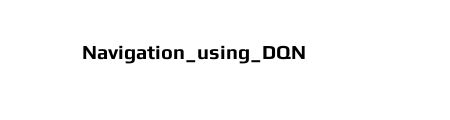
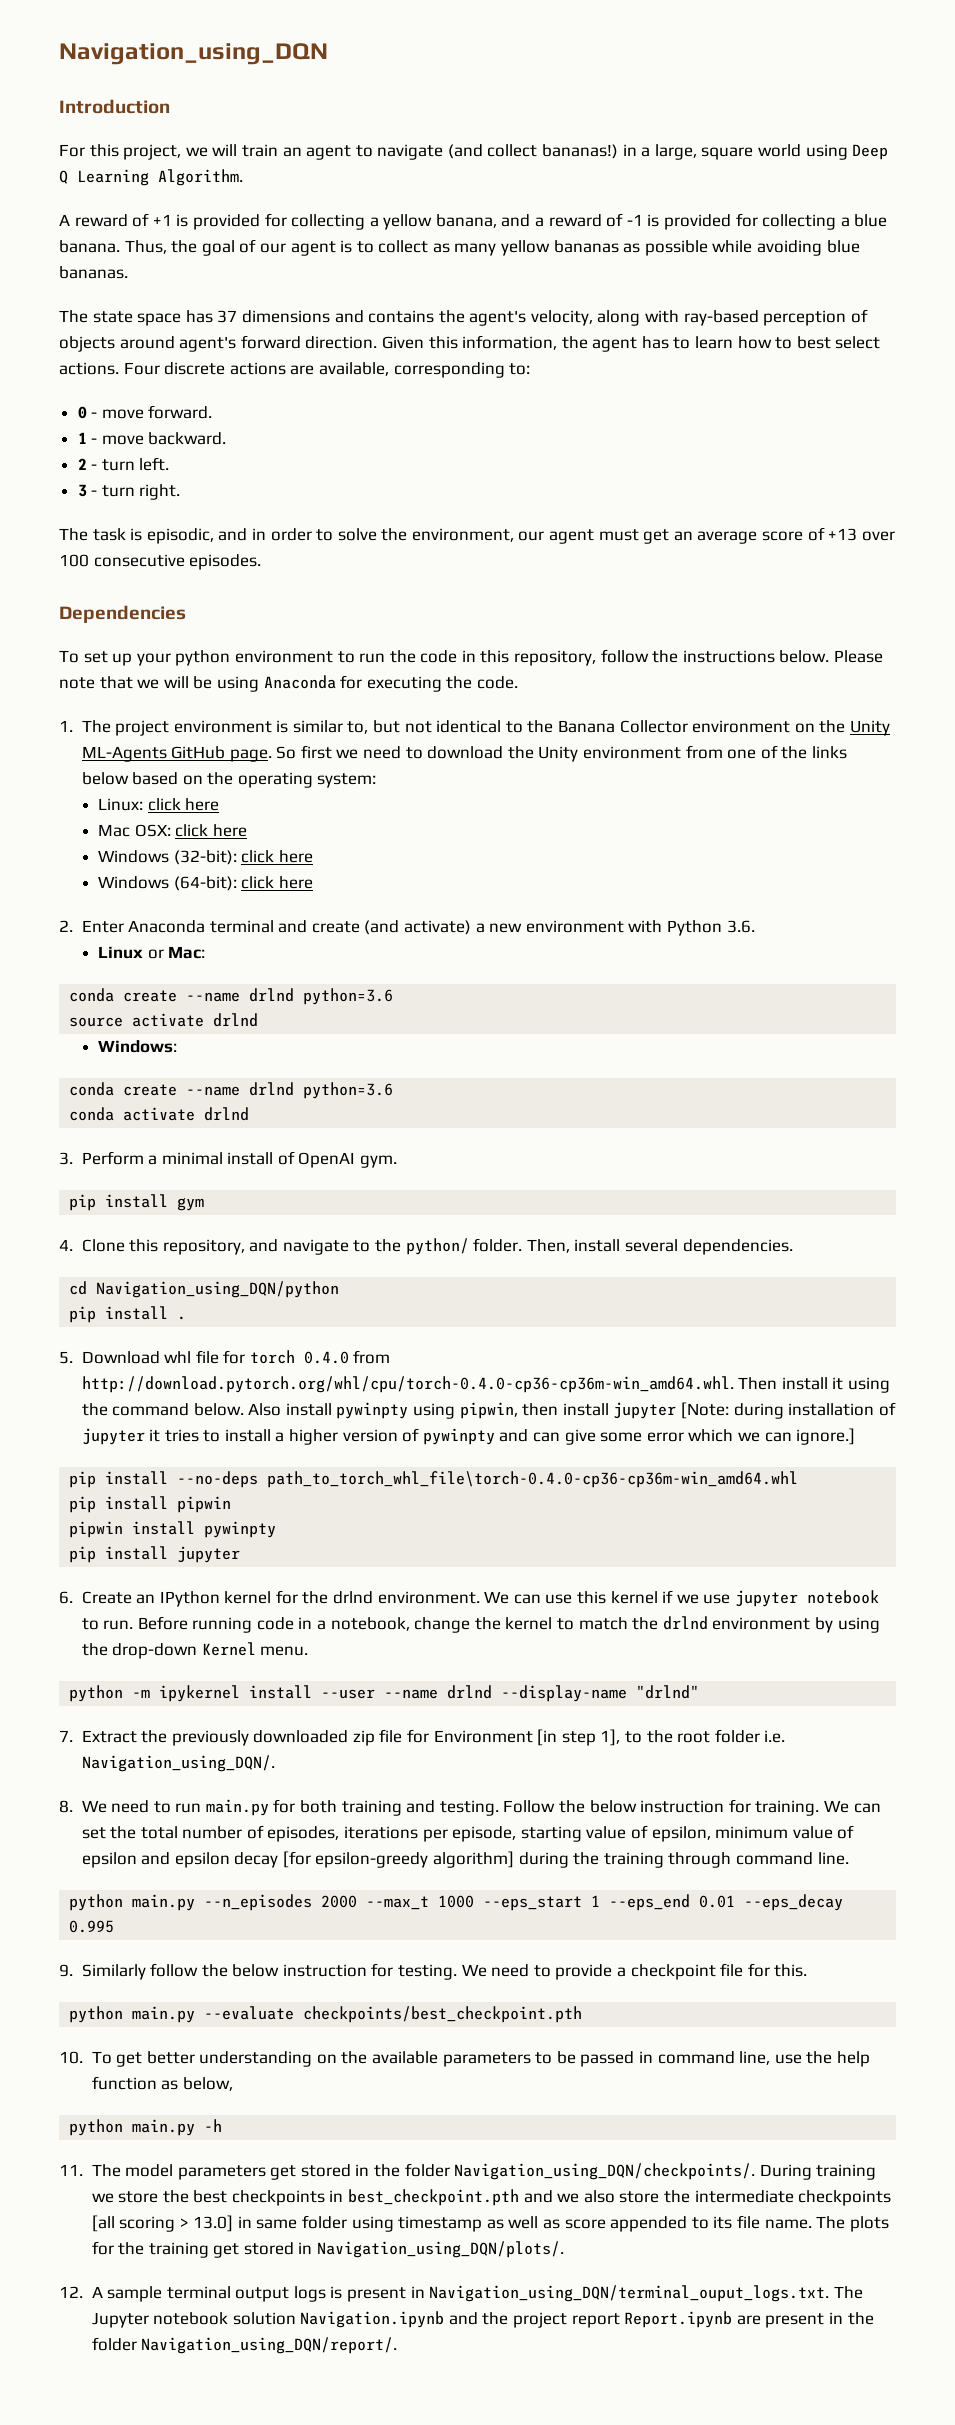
+ Introduction
+ For this project, we will train an agent to navigate (and collect bananas!) in a large, square world using Deep Q Learning Algorithm.
+ A reward of +1 is provided for collecting a yellow banana, and a reward of -1 is provided for collecting a blue banana. Thus, the goal of our agent is to collect as many yellow bananas as possible while avoiding blue bananas.
+ The state space has 37 dimensions and contains the agent's velocity, along with ray-based perception of objects around agent's forward direction. Given this information, the agent has to learn how to best select actions. Four discrete actions are available, corresponding to:
+ 0 - move forward.
+ 1 - move backward.
+ 2 - turn left.
+ 3 - turn right.
+ The task is episodic, and in order to solve the environment, our agent must get an average score of +13 over 100 consecutive episodes.
+ Dependencies
+ To set up your python environment to run the code in this repository, follow the instructions below. Please note that we will be using Anaconda for executing the code.
+ 1. The project environment is similar to, but not identical to the Banana Collector environment on the Unity ML-Agents GitHub page. So first we need to download the Unity environment from one of the links below based on the operating system:
+ Linux: click here
+ Mac OSX: click here
+ Windows (32-bit): click here
+ Windows (64-bit): click here
+ 2. Enter Anaconda terminal and create (and activate) a new environment with Python 3.6.
+ Linux or Mac:
+ conda create --name drlnd python=3.6
+ source activate drlnd
+ Windows:
+ conda create --name drlnd python=3.6
+ conda activate drlnd
+ 3. Perform a minimal install of OpenAI gym.
+ pip install gym
+ 4. Clone this repository, and navigate to the python/ folder. Then, install several dependencies.
+ cd Navigation_using_DQN/python
+ pip install .
+ 5. Download whl file for torch 0.4.0 from http://download.pytorch.org/whl/cpu/torch-0.4.0-cp36-cp36m-win_amd64.whl. Then install it using the command below. Also install pywinpty using pipwin, then install jupyter [Note: during installation of jupyter it tries to install a higher version of pywinpty and can give some error which we can ignore.]
+ pip install --no-deps path_to_torch_whl_file\torch-0.4.0-cp36-cp36m-win_amd64.whl
+ pip install pipwin
+ pipwin install pywinpty
+ pip install jupyter
+ 6. Create an IPython kernel for the drlnd environment. We can use this kernel if we use jupyter notebook to run. Before running code in a notebook, change the kernel to match the drlnd environment by using the drop-down Kernel menu.
+ python -m ipykernel install --user --name drlnd --display-name "drlnd"
+ 7. Extract the previously downloaded zip file for Environment [in step 1], to the root folder i.e. Navigation_using_DQN/.
+ 8. We need to run main.py for both training and testing. Follow the below instruction for training. We can set the total number of episodes, iterations per episode, starting value of epsilon, minimum value of epsilon and epsilon decay [for epsilon-greedy algorithm] during the training through command line.
+ python main.py --n_episodes 2000 --max_t 1000 --eps_start 1 --eps_end 0.01 --eps_decay 0.995
+ 9. Similarly follow the below instruction for testing. We need to provide a checkpoint file for this.
+ python main.py --evaluate checkpoints/best_checkpoint.pth
+ 10. To get better understanding on the available parameters to be passed in command line, use the help function as below,
+ python main.py -h
+ 11. The model parameters get stored in the folder Navigation_using_DQN/checkpoints/. During training we store the best checkpoints in best_checkpoint.pth and we also store the intermediate checkpoints [all scoring > 13.0] in same folder using timestamp as well as score appended to its file name. The plots for the training get stored in Navigation_using_DQN/plots/.
+ 12. A sample terminal output logs is present in Navigation_using_DQN/terminal_ouput_logs.txt. The Jupyter notebook solution Navigation.ipynb and the project report Report.ipynb are present in the folder Navigation_using_DQN/report/.

